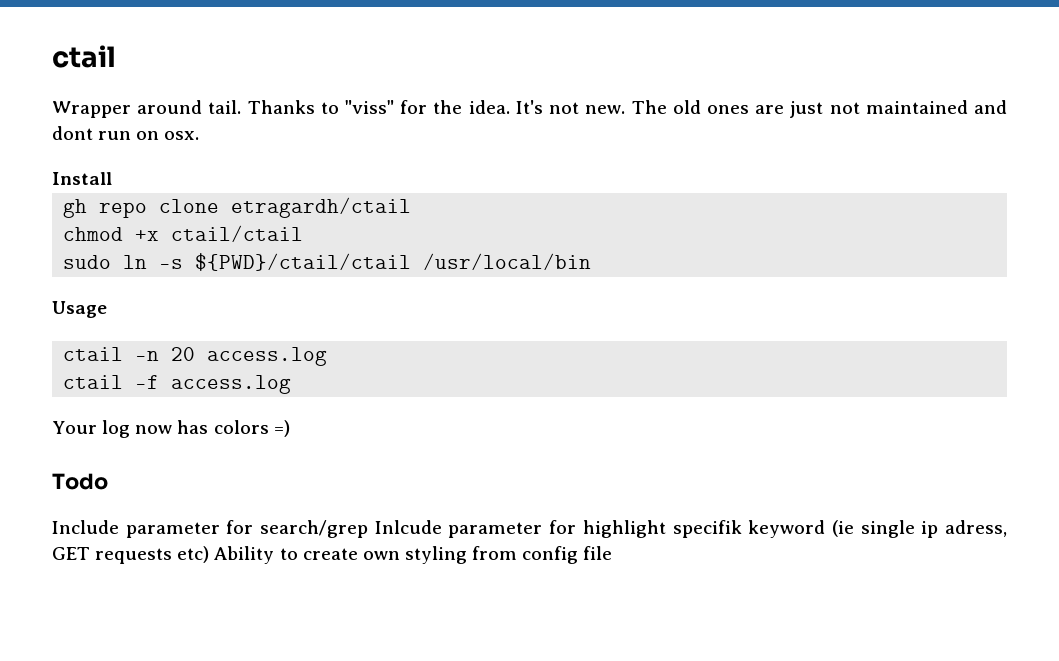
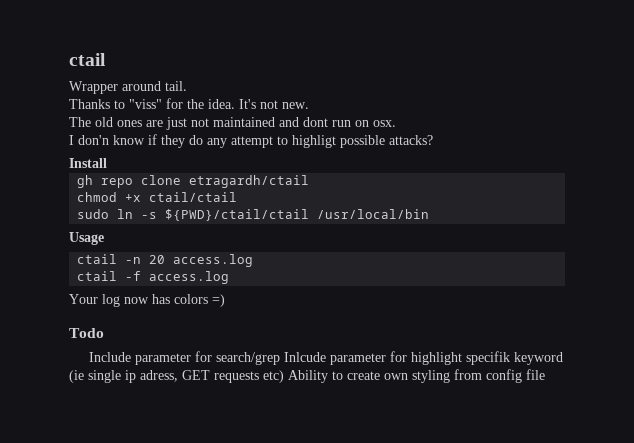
- Wrapper around tail. Thanks to "viss" for the idea.
+ Wrapper around tail.
+ Thanks to "viss" for the idea.
- It's not new. The old ones are just not maintained and dont run on osx.
+ It's not new.
+ The old ones are just not maintained and dont run on osx.
+ I don'n know if they do any attempt to highligt possible attacks?

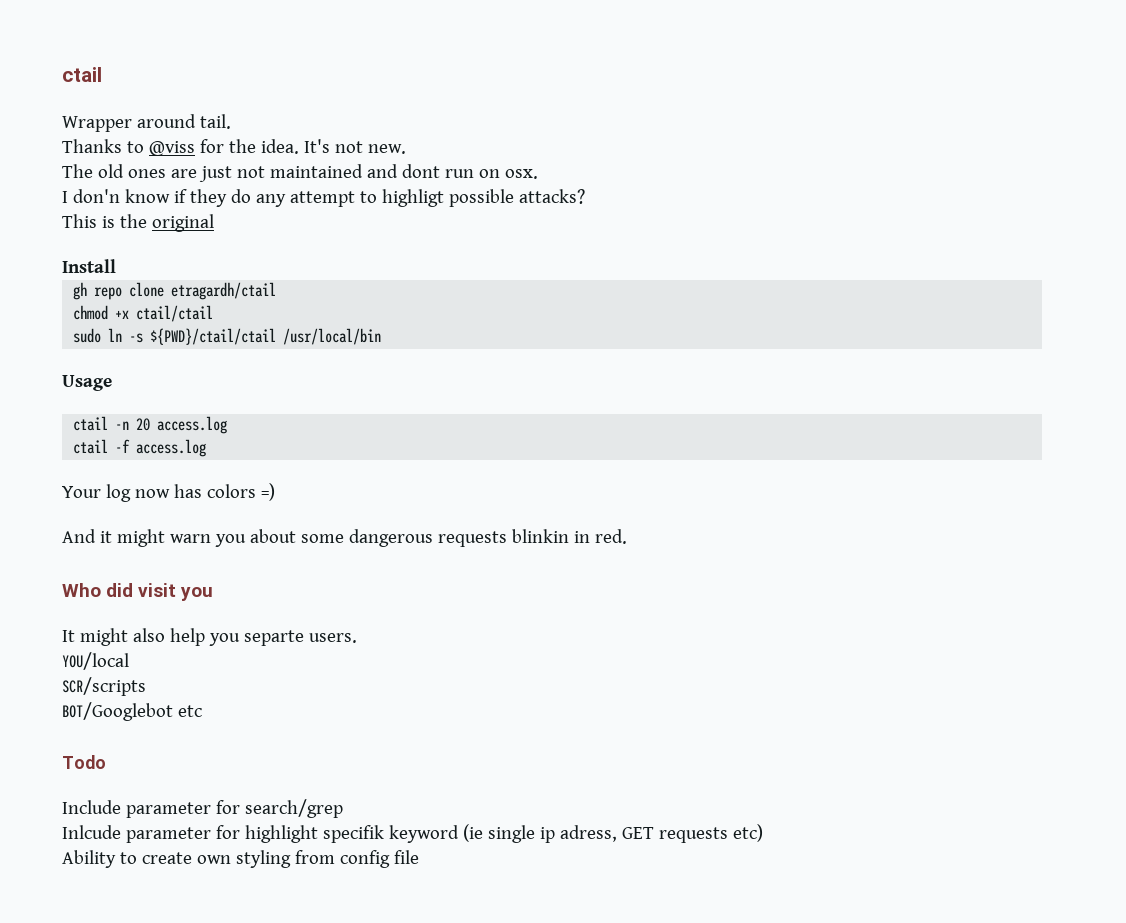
- Thanks to "viss" for the idea.
+ Thanks to @viss for the idea.
+ This is the original
+ And it might warn you about some dangerous requests blinkin in red.
+ Who did visit you
+ It might also help you separte users.
+ YOU/local
+ SCR/scripts
+ BOT/Googlebot etc
- Include parameter for search/grep Inlcude parameter for highlight specifik keyword (ie single ip adress, GET requests etc) Ability to create own styling from config file
+ Include parameter for search/grep
+ Inlcude parameter for highlight specifik keyword (ie single ip adress, GET requests etc)
+ Ability to create own styling from config file

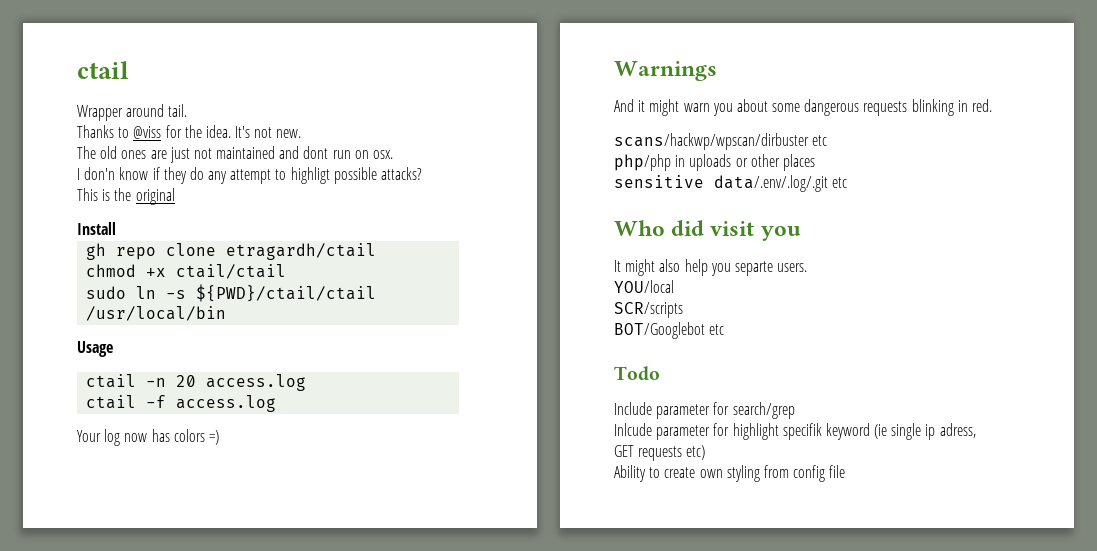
+ Warnings
- And it might warn you about some dangerous requests blinkin in red.
+ And it might warn you about some dangerous requests blinking in red.
+ scans/hackwp/wpscan/dirbuster etc
+ php/php in uploads or other places
+ sensitive data/.env/.log/.git etc

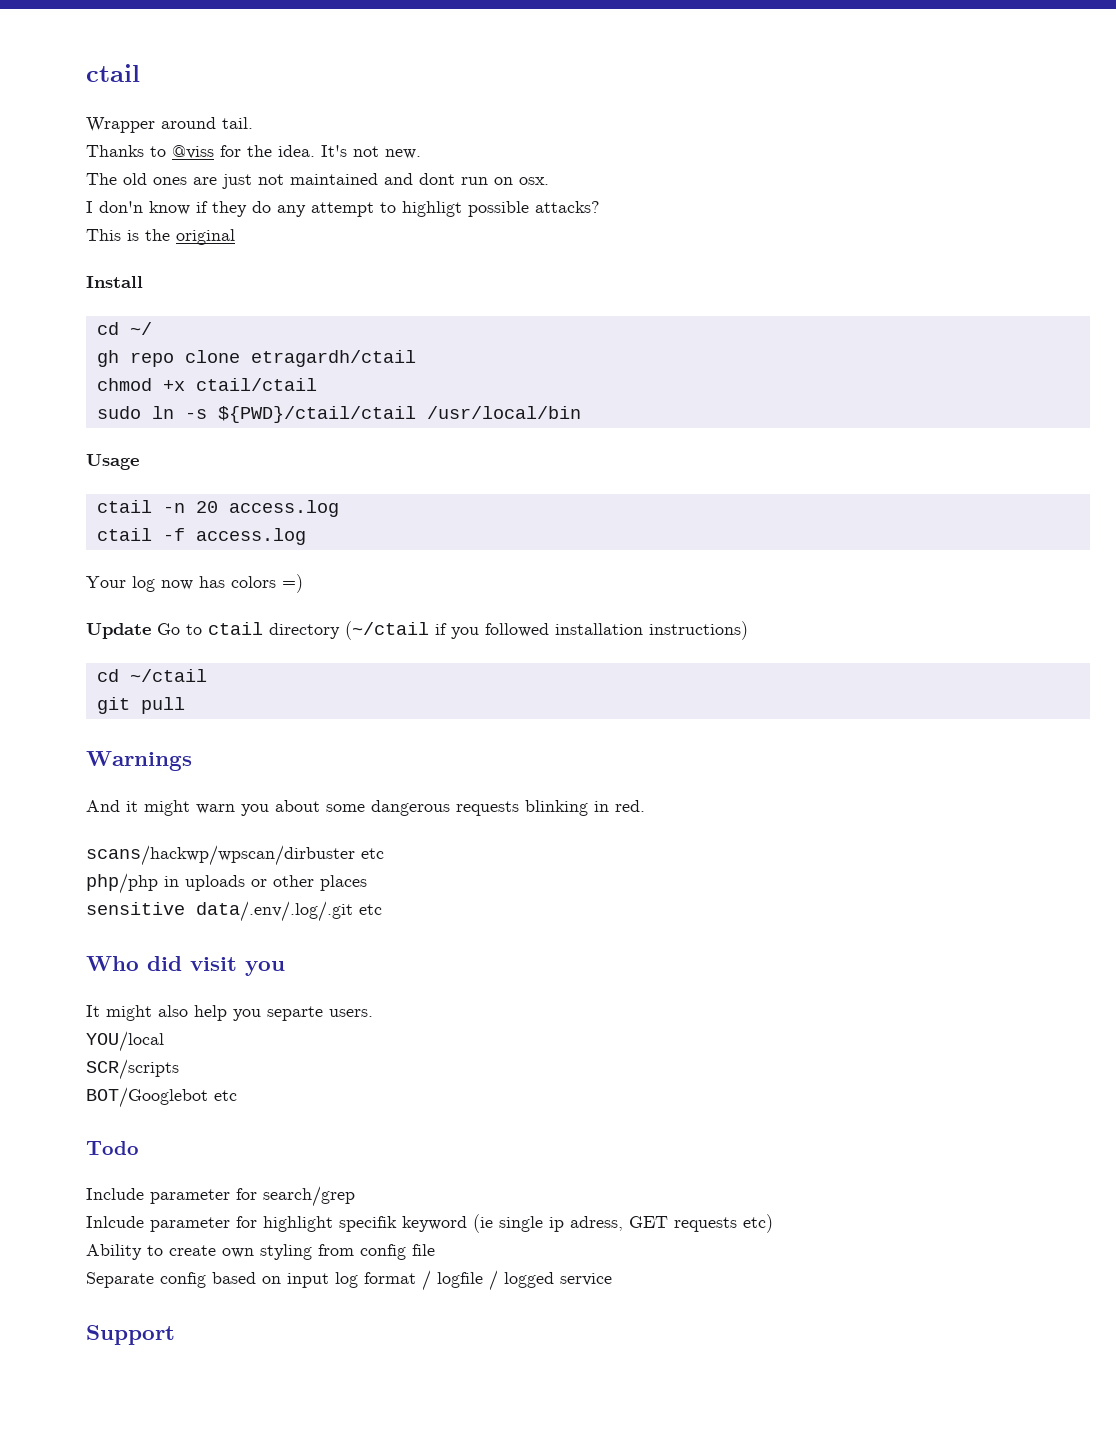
+ cd ~/
+ Update Go to ctail directory (~/ctail if you followed installation instructions)
+ cd ~/ctail
+ git pull
+ Separate config based on input log format / logfile / logged service
+ Support

